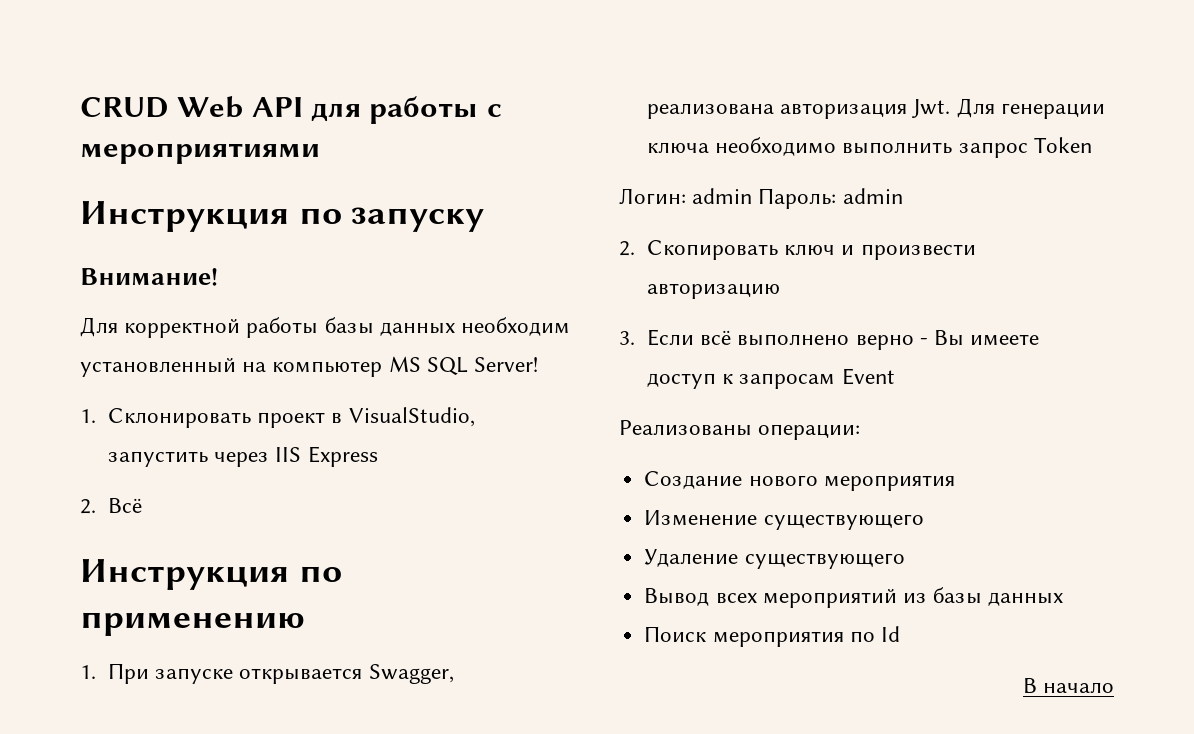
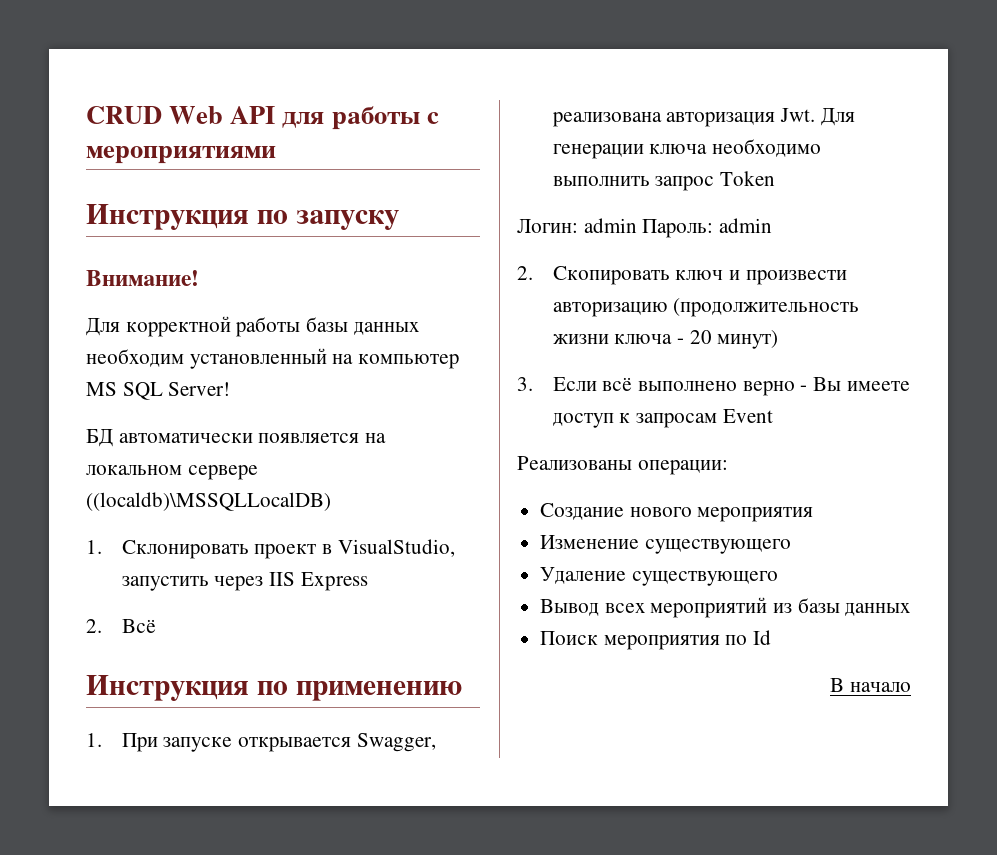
+ БД автоматически появляется на локальном сервере ((localdb)\MSSQLLocalDB)
- 2. Скопировать ключ и произвести авторизацию
+ 2. Скопировать ключ и произвести авторизацию (продолжительность жизни ключа - 20 минут)

